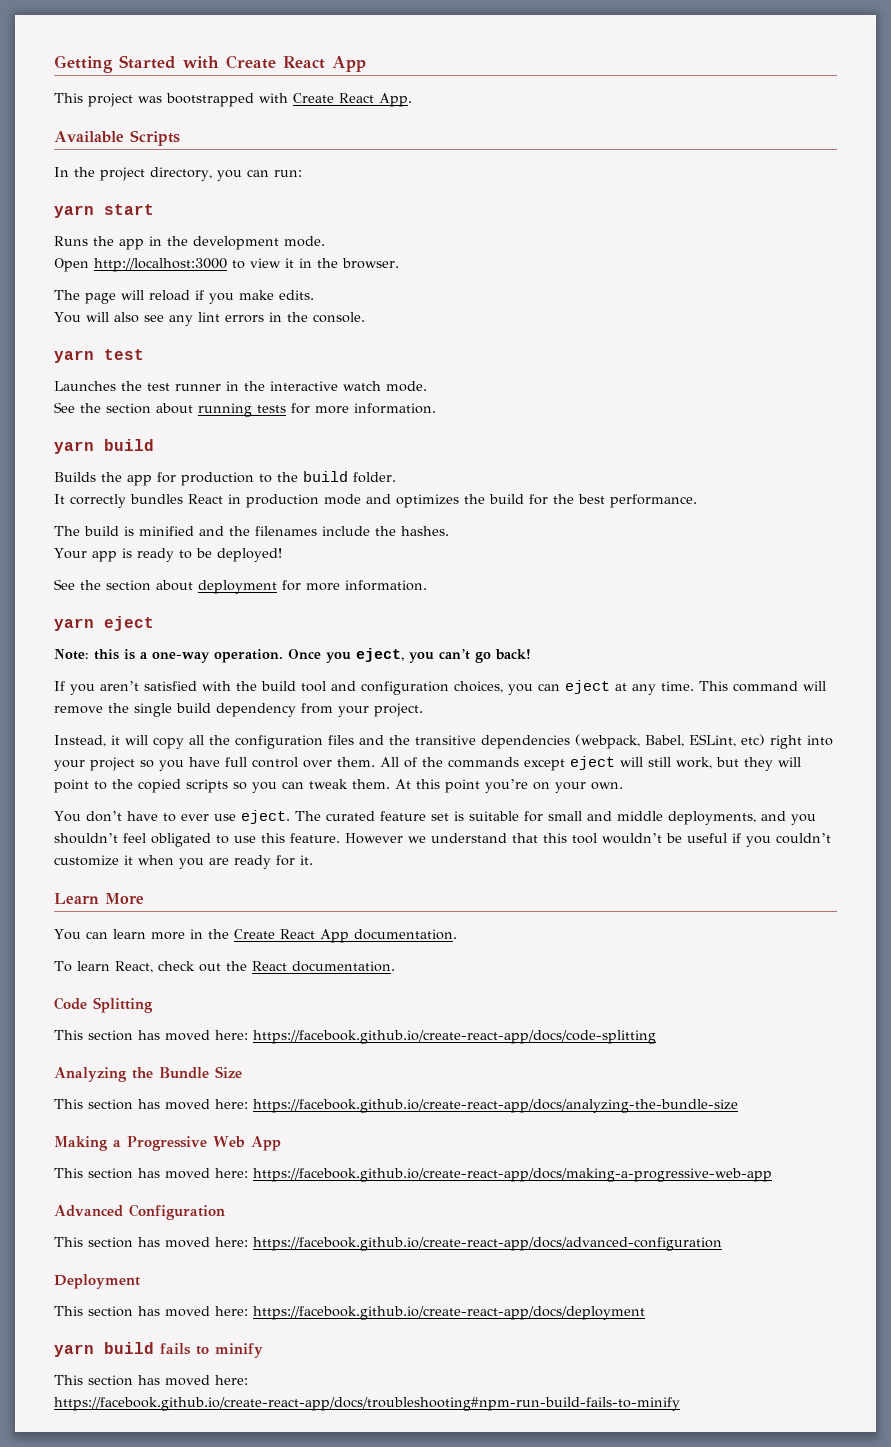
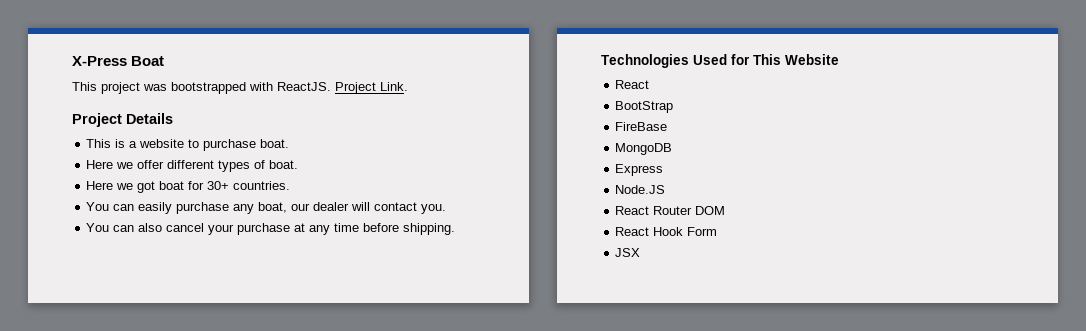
- Getting Started with Create React App
+ X-Press Boat
- This project was bootstrapped with Create React App.
- Available Scripts
- In the project directory, you can run:
- yarn start
- Runs the app in the development mode.
- Open http://localhost:3000 to view it in the browser.
- The page will reload if you make edits.
- You will also see any lint errors in the console.
- yarn test
- Launches the test runner in the interactive watch mode.
- See the section about running tests for more information.
- yarn build
- Builds the app for production to the build folder.
- It correctly bundles React in production mode and optimizes the build for the best performance.
- The build is minified and the filenames include the hashes.
- Your app is ready to be deployed!
- See the section about deployment for more information.
- yarn eject
- Note: this is a one-way operation. Once you eject, you can’t go back!
- If you aren’t satisfied with the build tool and configuration choices, you can eject at any time. This command will remove the single build dependency from your project.
- Instead, it will copy all the configuration files and the transitive dependencies (webpack, Babel, ESLint, etc) right into your project so you have full control over them. All of the commands except eject will still work, but they will point to the copied scripts so you can tweak them. At this point you’re on your own.
- You don’t have to ever use eject. The curated feature set is suitable for small and middle deployments, and you shouldn’t feel obligated to use this feature. However we understand that this tool wouldn’t be useful if you couldn’t customize it when you are ready for it.
- Learn More
- You can learn more in the Create React App documentation.
- To learn React, check out the React documentation.
- Code Splitting
- This section has moved here: https://facebook.github.io/create-react-app/docs/code-splitting
- Analyzing the Bundle Size
- This section has moved here: https://facebook.github.io/create-react-app/docs/analyzing-the-bundle-size
- Making a Progressive Web App
- This section has moved here: https://facebook.github.io/create-react-app/docs/making-a-progressive-web-app
- Advanced Configuration
- This section has moved here: https://facebook.github.io/create-react-app/docs/advanced-configuration
- Deployment
- This section has moved here: https://facebook.github.io/create-react-app/docs/deployment
- yarn build fails to minify
- This section has moved here: https://facebook.github.io/create-react-app/docs/troubleshooting#npm-run-build-fails-to-minify
+ This project was bootstrapped with ReactJS. Project Link.
+ Project Details
+ This is a website to purchase boat.
+ Here we offer different types of boat.
+ Here we got boat for 30+ countries.
+ You can easily purchase any boat, our dealer will contact you.
+ You can also cancel your purchase at any time before shipping.
+ Technologies Used for This Website
+ React
+ BootStrap
+ FireBase
+ MongoDB
+ Express
+ Node.JS
+ React Router DOM
+ React Hook Form
+ JSX

